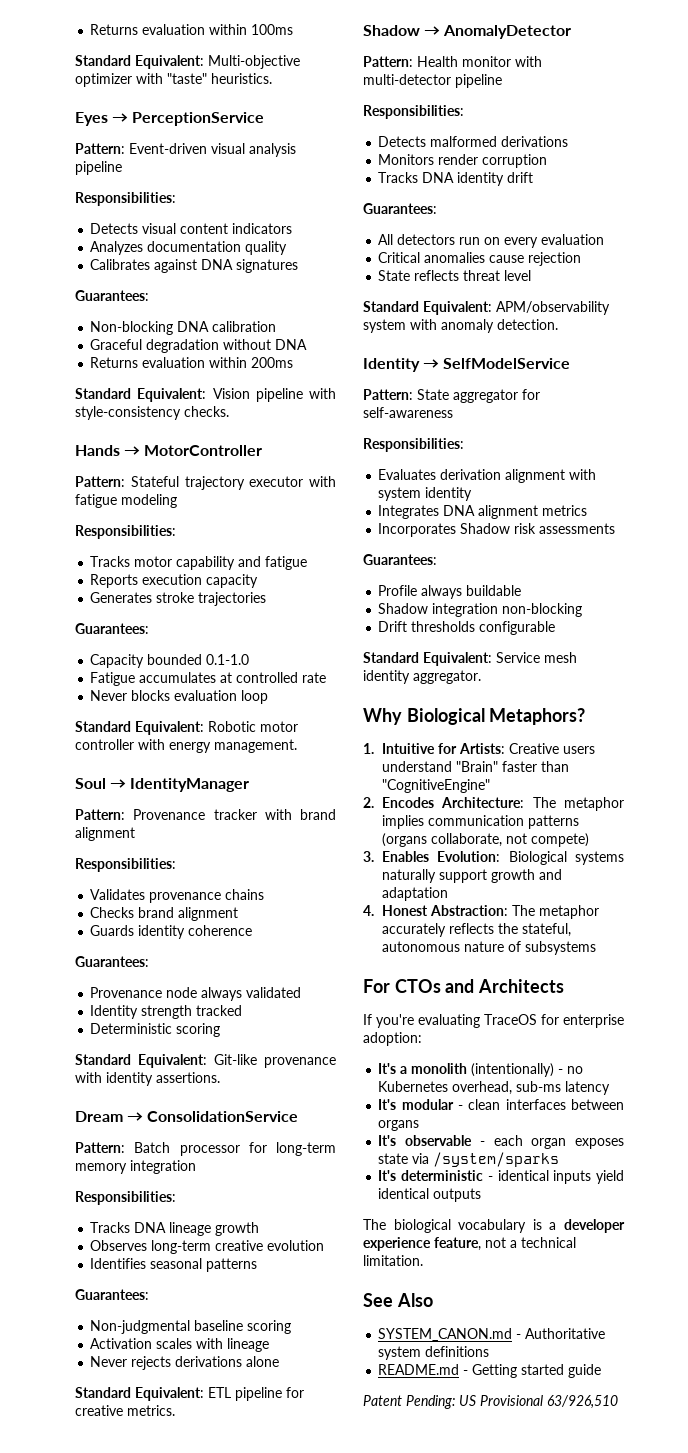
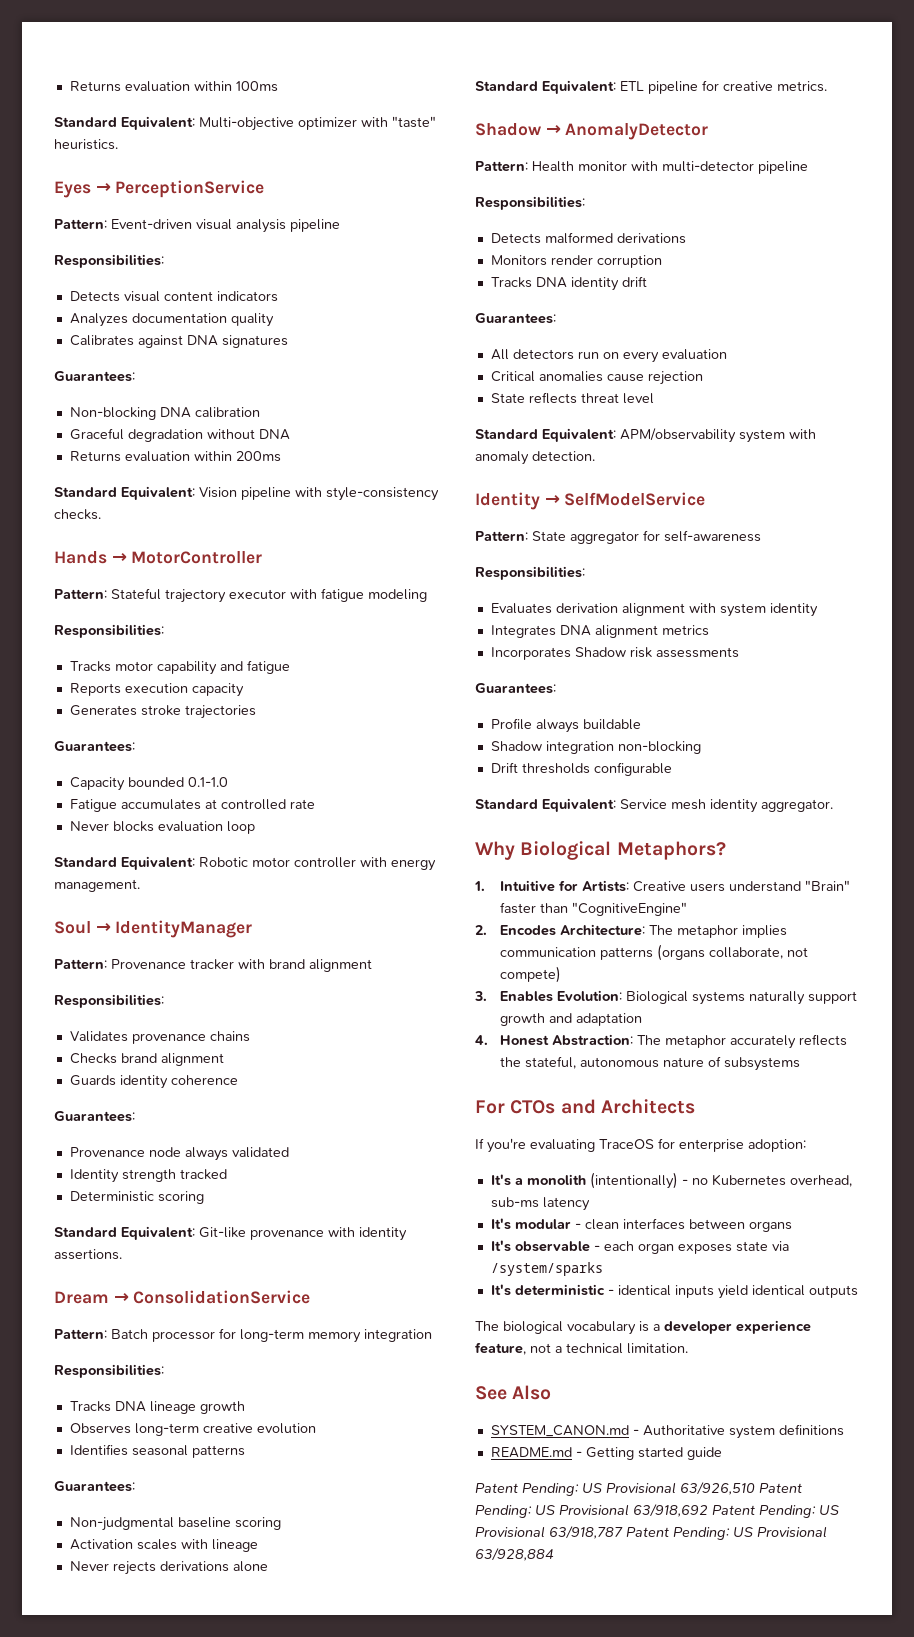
- Patent Pending: US Provisional 63/926,510
+ Patent Pending: US Provisional 63/926,510 Patent Pending: US Provisional 63/918,692 Patent Pending: US Provisional 63/918,787 Patent Pending: US Provisional 63/928,884

